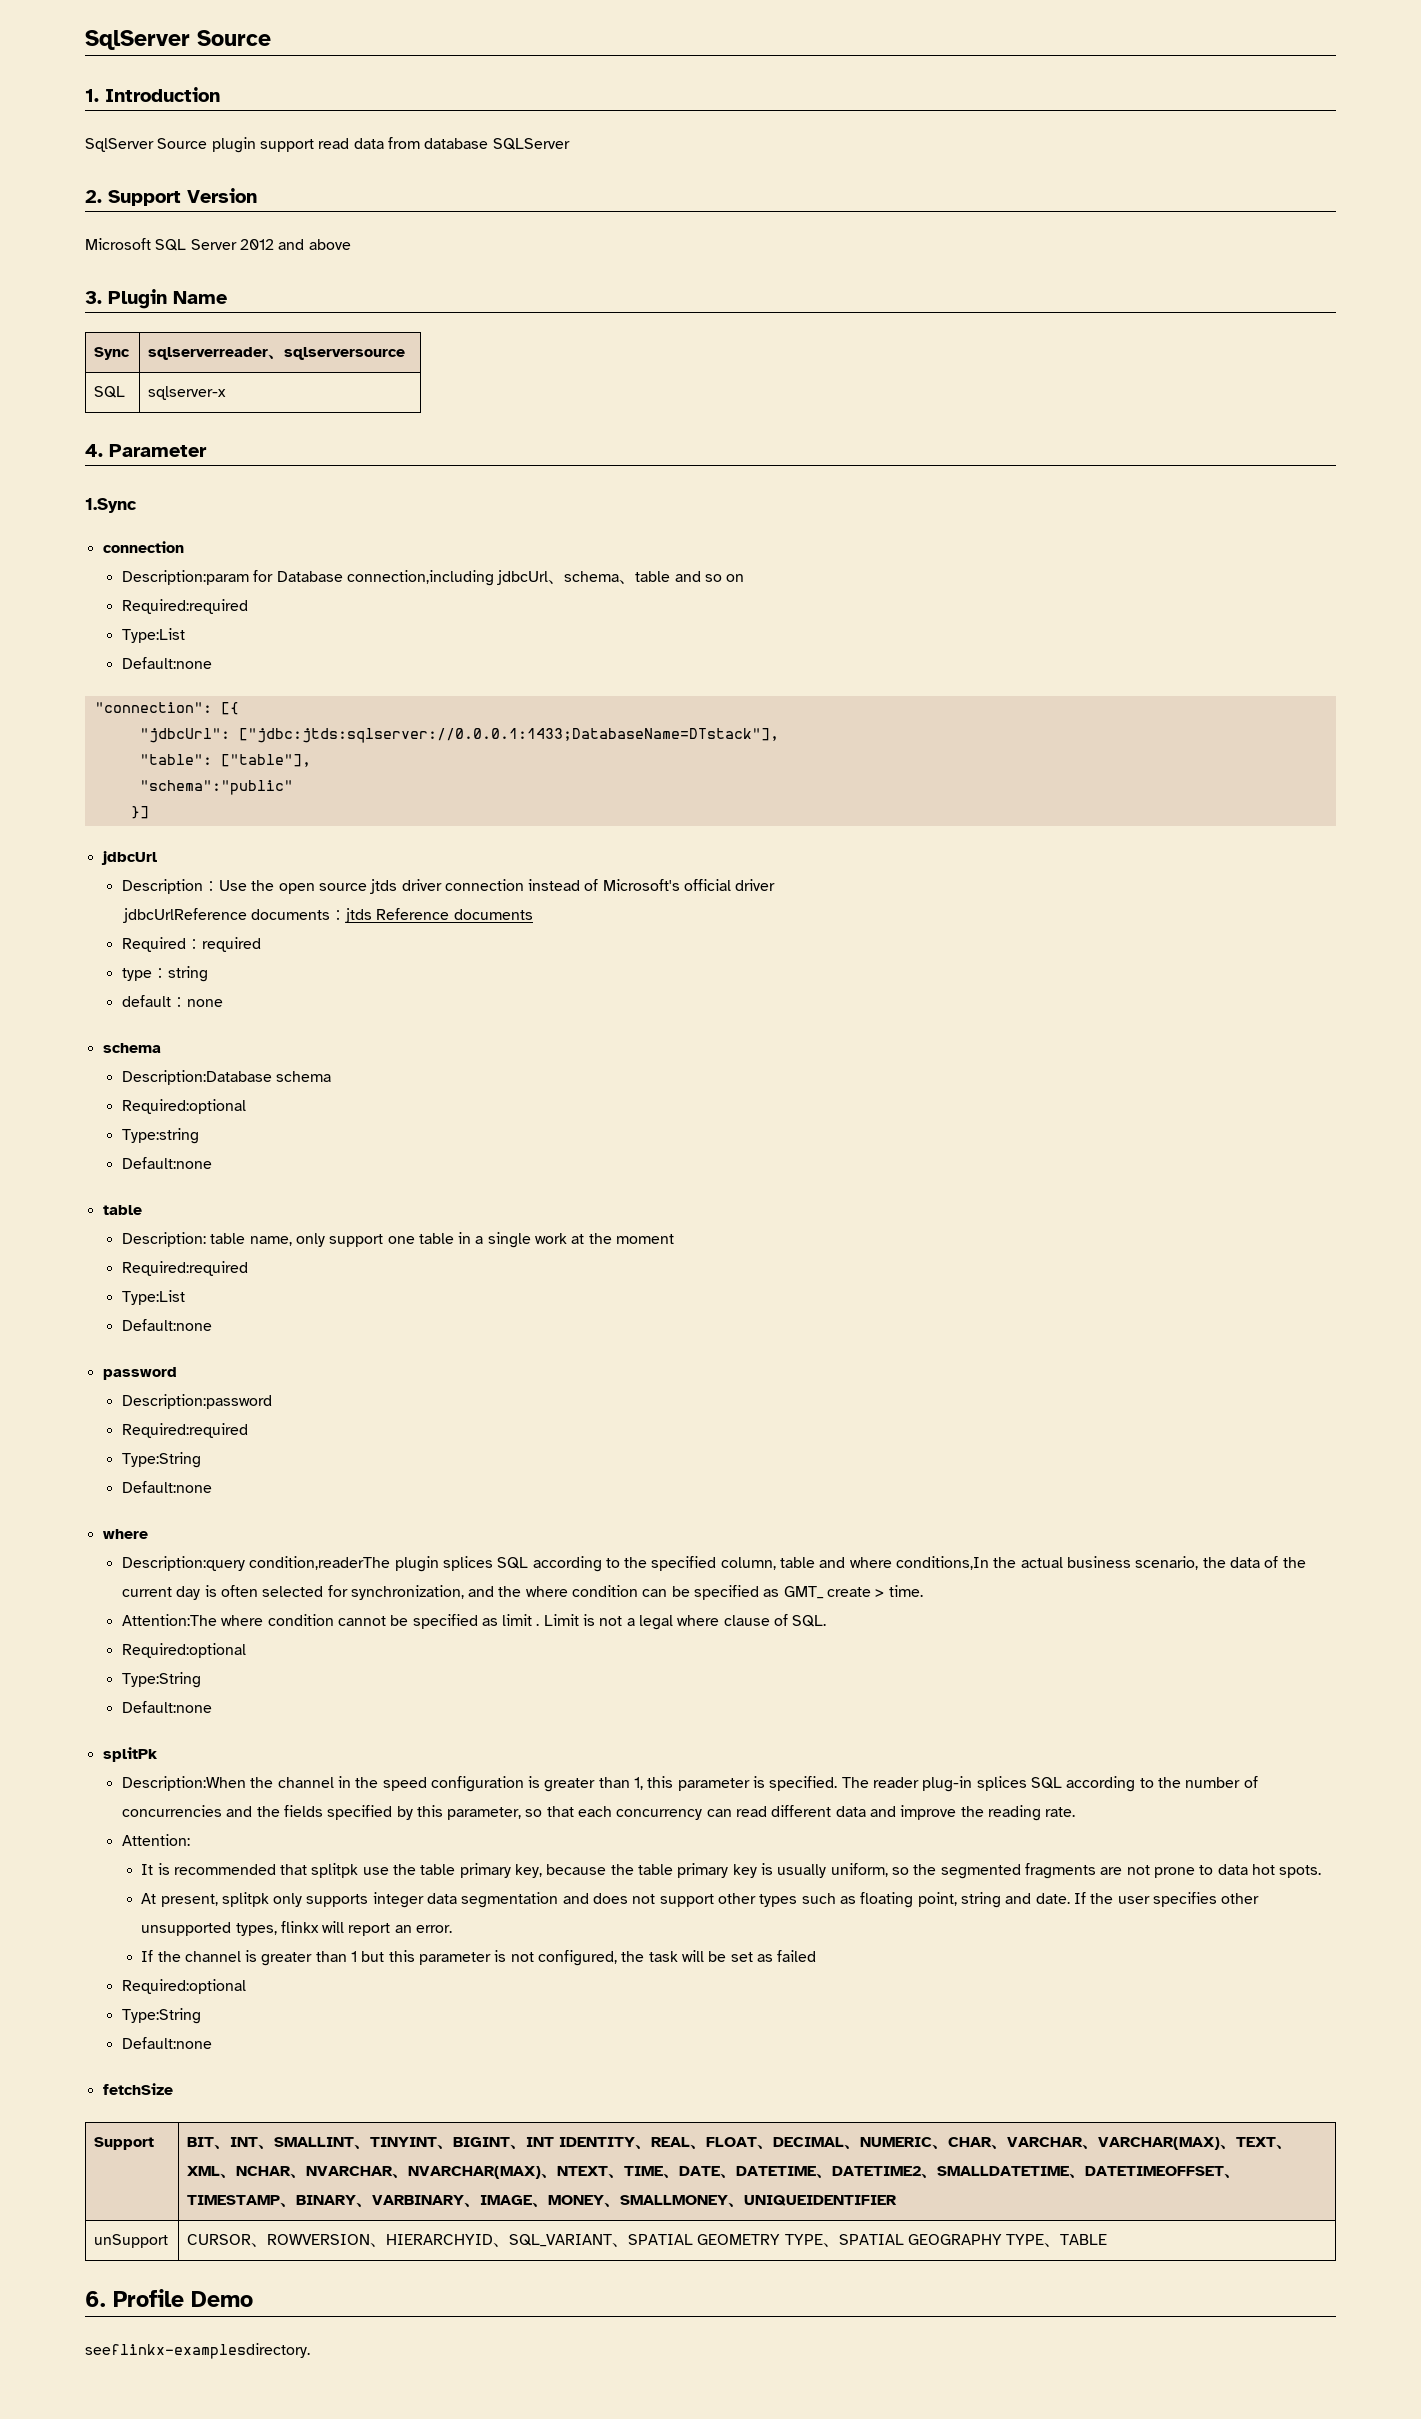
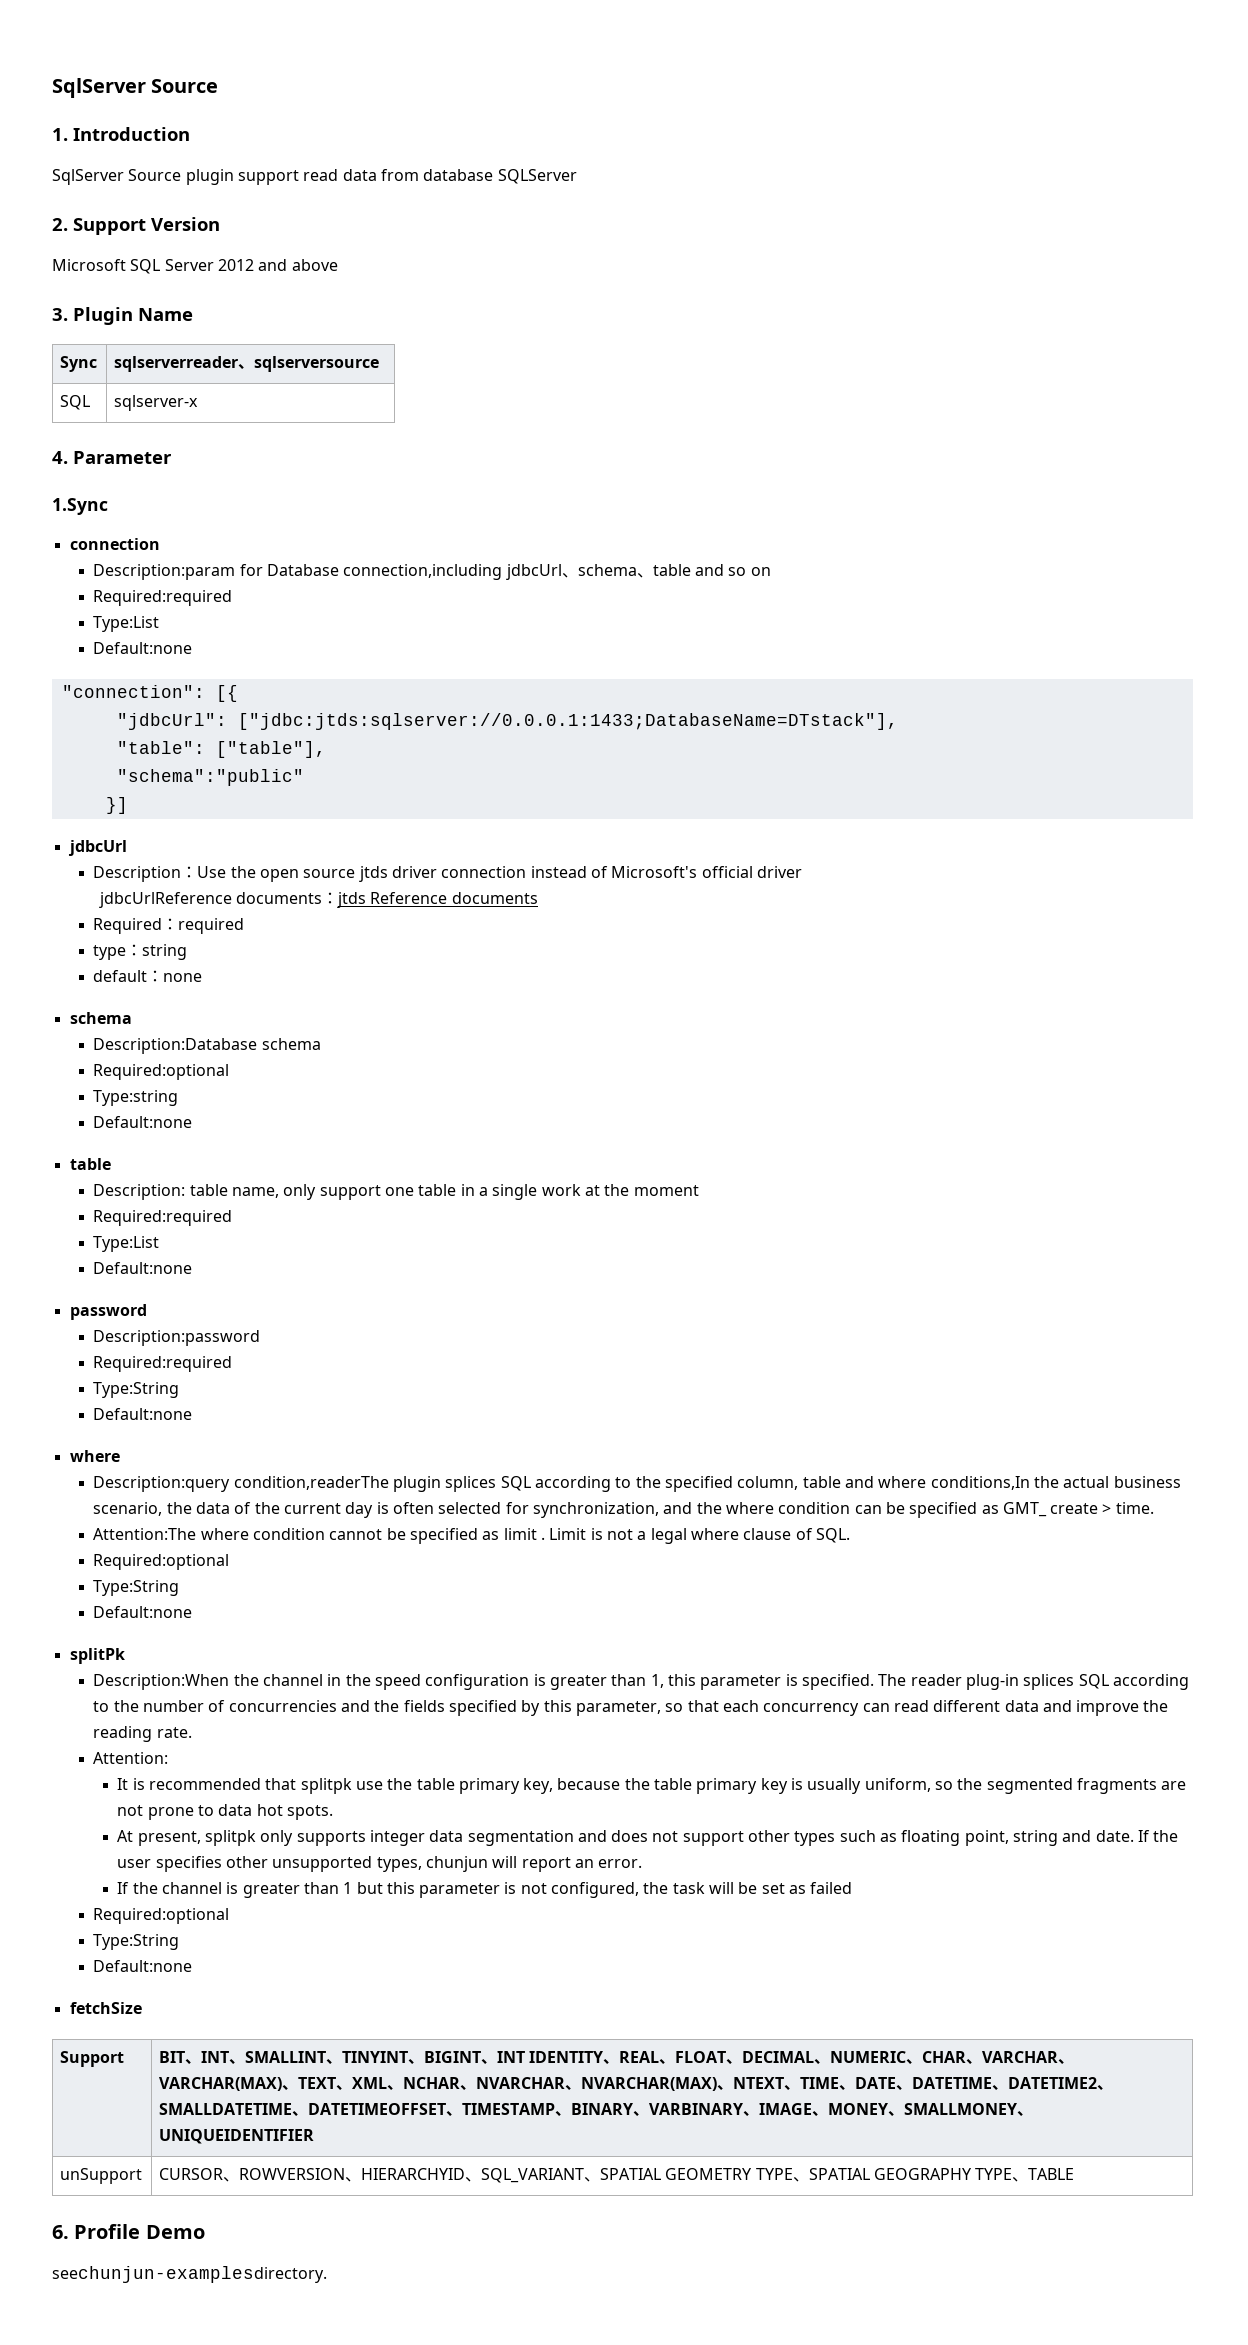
- If the user specifies other unsupported types, flinkx will report an error.
+ If the user specifies other unsupported types, chunjun will report an error.
- seeflinkx-examplesdirectory.
+ seechunjun-examplesdirectory.

